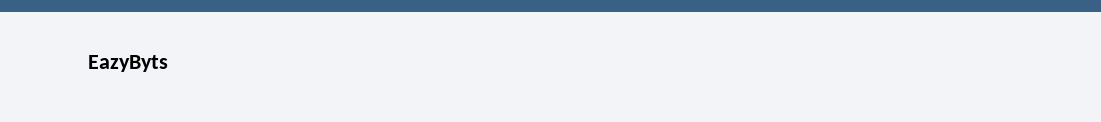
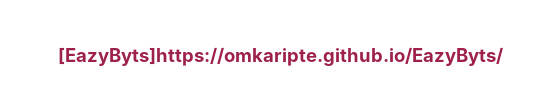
- EazyByts
+ [EazyByts]https://omkaripte.github.io/EazyByts/

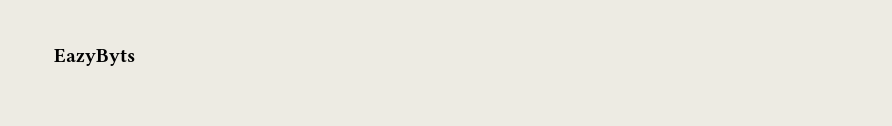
- [EazyByts]https://omkaripte.github.io/EazyByts/
+ EazyByts

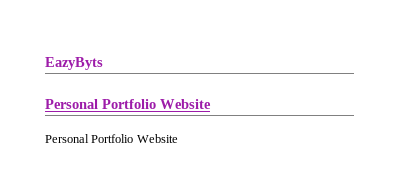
  EazyByts
+ Personal Portfolio Website
+ Personal Portfolio Website

